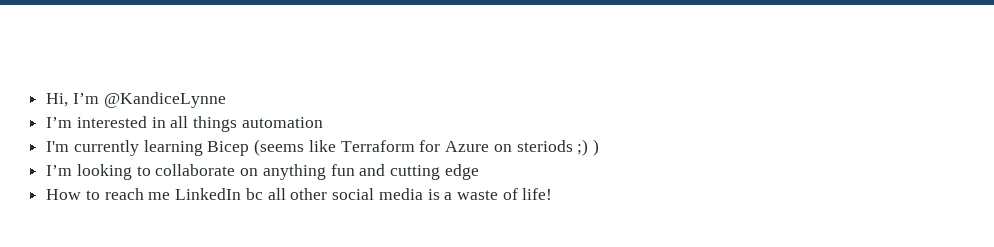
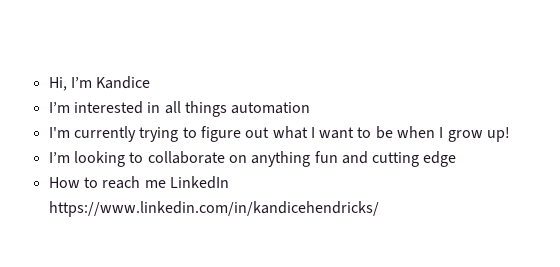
- Hi, I’m @KandiceLynne
+ Hi, I’m Kandice
- I'm currently learning Bicep (seems like Terraform for Azure on steriods ;) )
+ I'm currently trying to figure out what I want to be when I grow up!
- How to reach me LinkedIn bc all other social media is a waste of life!
+ How to reach me LinkedIn https://www.linkedin.com/in/kandicehendricks/

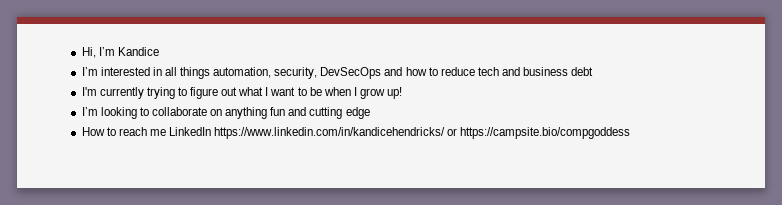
- I’m interested in all things automation
+ I’m interested in all things automation, security, DevSecOps and how to reduce tech and business debt
- How to reach me LinkedIn https://www.linkedin.com/in/kandicehendricks/
+ How to reach me LinkedIn https://www.linkedin.com/in/kandicehendricks/ or https://campsite.bio/compgoddess

